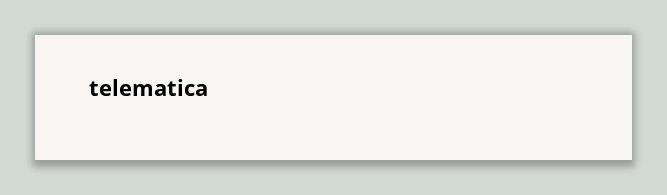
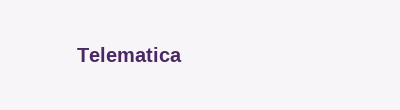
- telematica
+ Telematica

